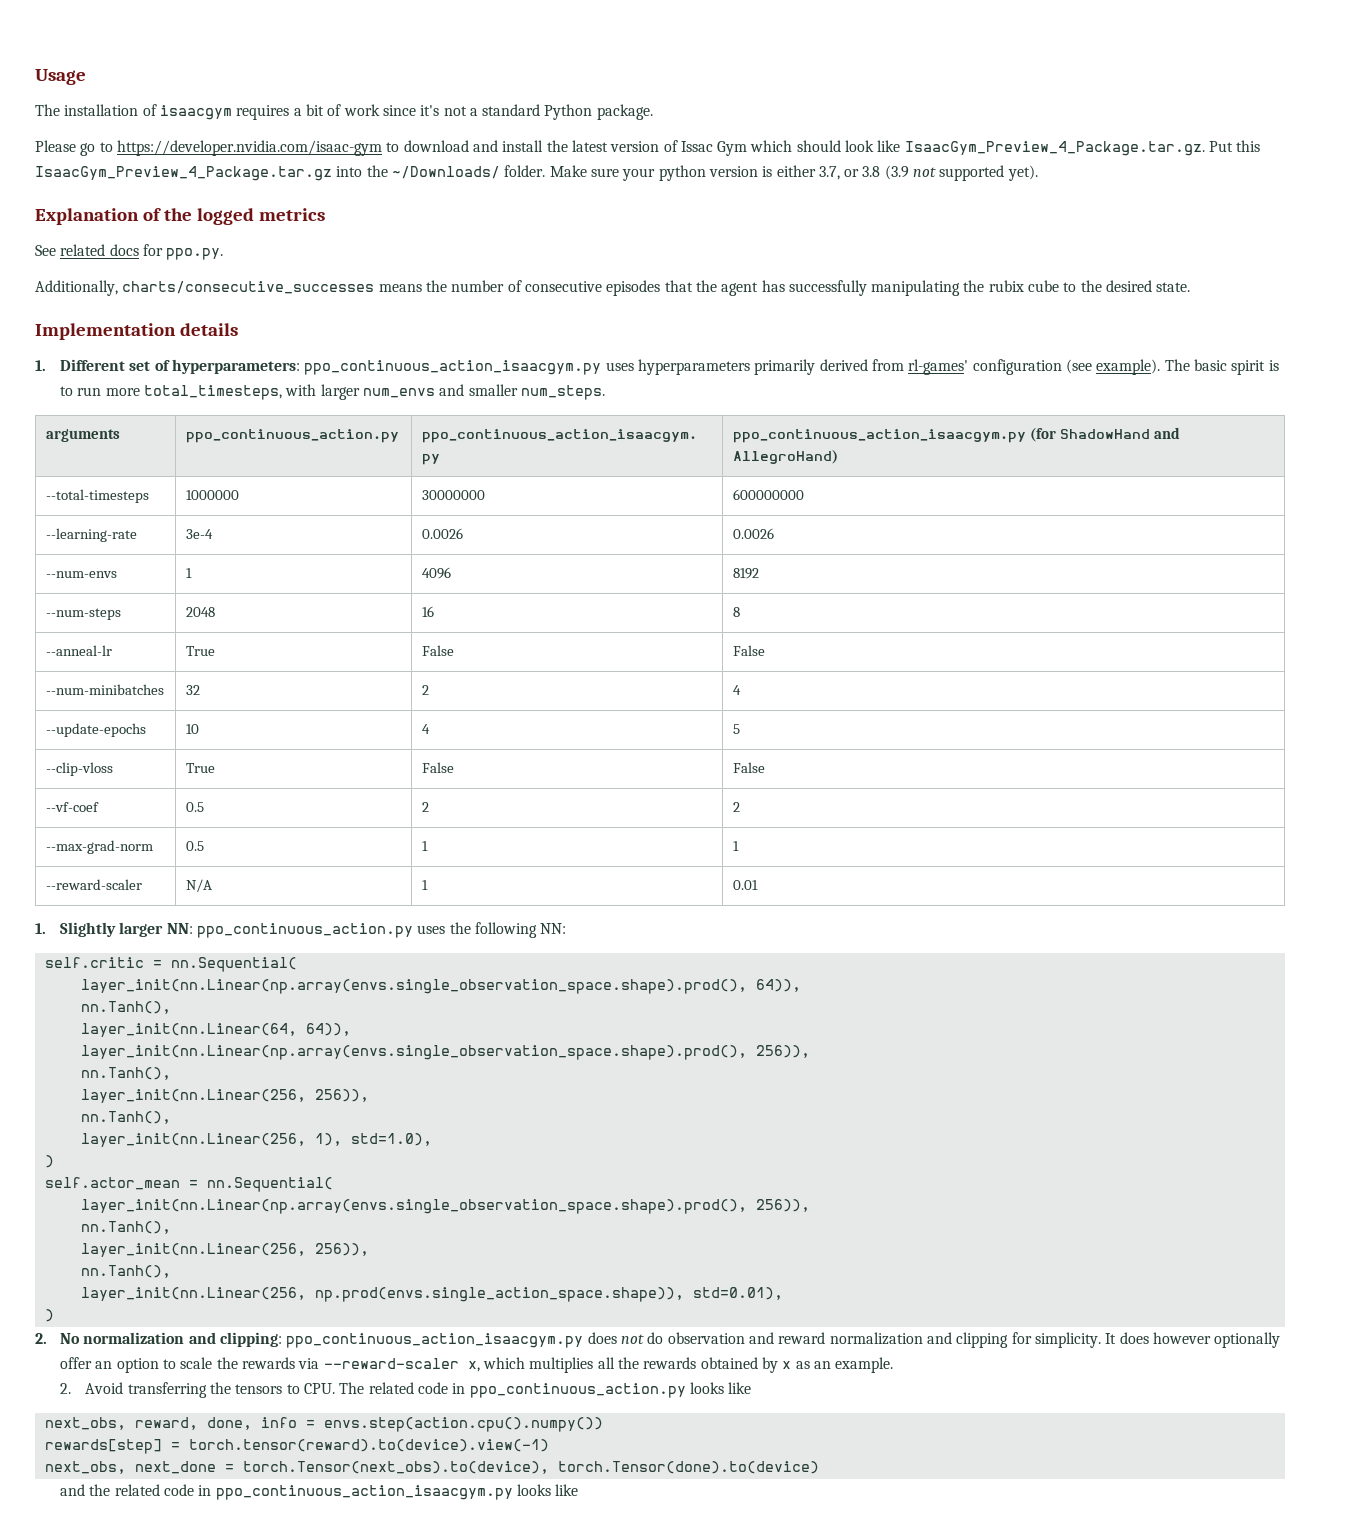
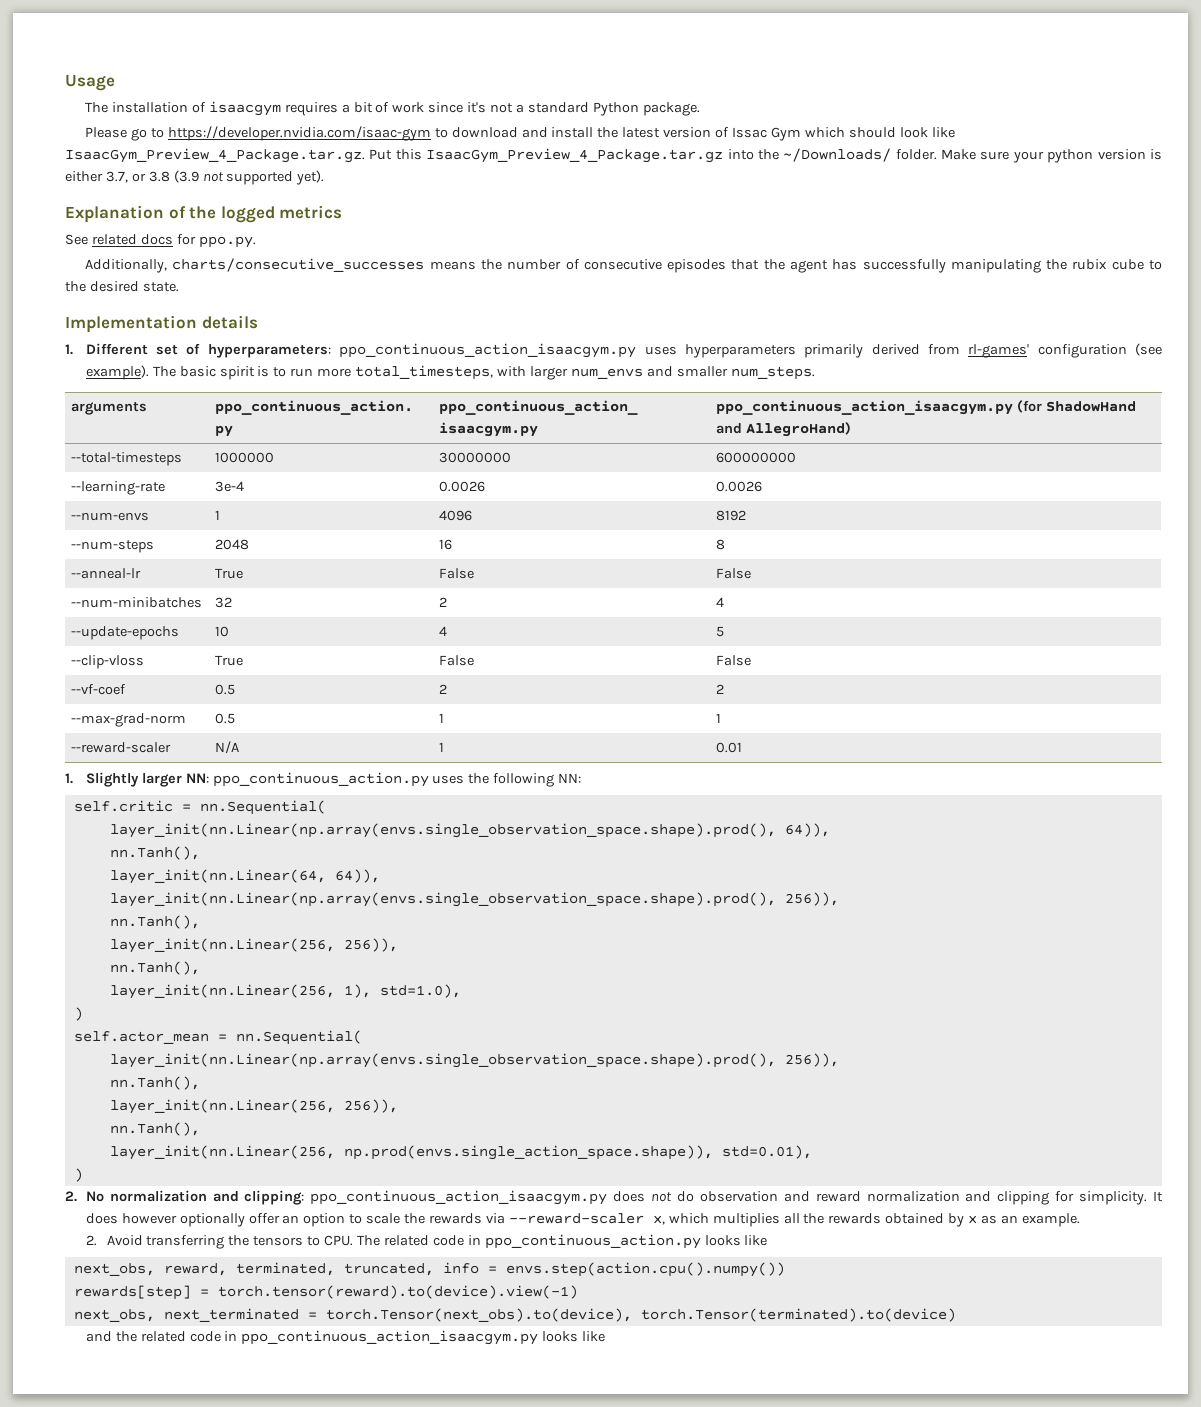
- next_obs, reward, done, info = envs.step(action.cpu().numpy())
+ next_obs, reward, terminated, truncated, info = envs.step(action.cpu().numpy())
- next_obs, next_done = torch.Tensor(next_obs).to(device), torch.Tensor(done).to(device)
+ next_obs, next_terminated = torch.Tensor(next_obs).to(device), torch.Tensor(terminated).to(device)

